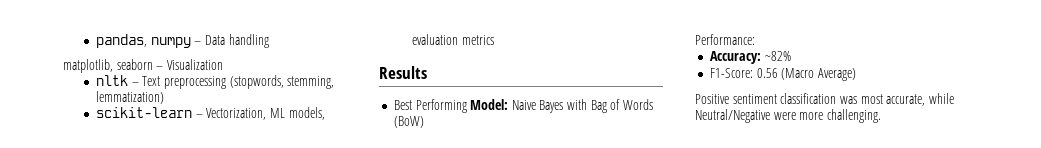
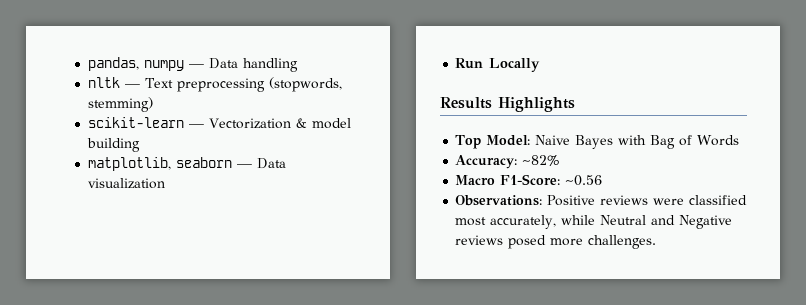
- pandas, numpy – Data handling
+ pandas, numpy — Data handling
- matplotlib, seaborn – Visualization
- nltk – Text preprocessing (stopwords, stemming, lemmatization)
+ nltk — Text preprocessing (stopwords, stemming)
- scikit-learn – Vectorization, ML models, evaluation metrics
+ scikit-learn — Vectorization & model building
+ matplotlib, seaborn — Data visualization
+ Run Locally
- Results
- Best Performing Model: Naive Bayes with Bag of Words (BoW)
- Performance:
+ Results Highlights
+ Top Model: Naive Bayes with Bag of Words
- F1-Score: 0.56 (Macro Average)
- Positive sentiment classification was most accurate, while Neutral/Negative were more challenging.
+ Macro F1-Score: ~0.56
+ Observations: Positive reviews were classified most accurately, while Neutral and Negative reviews posed more challenges.

